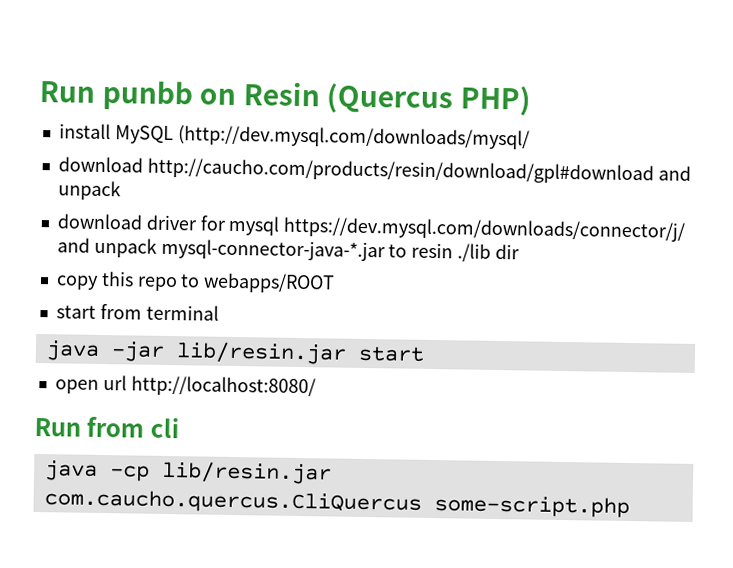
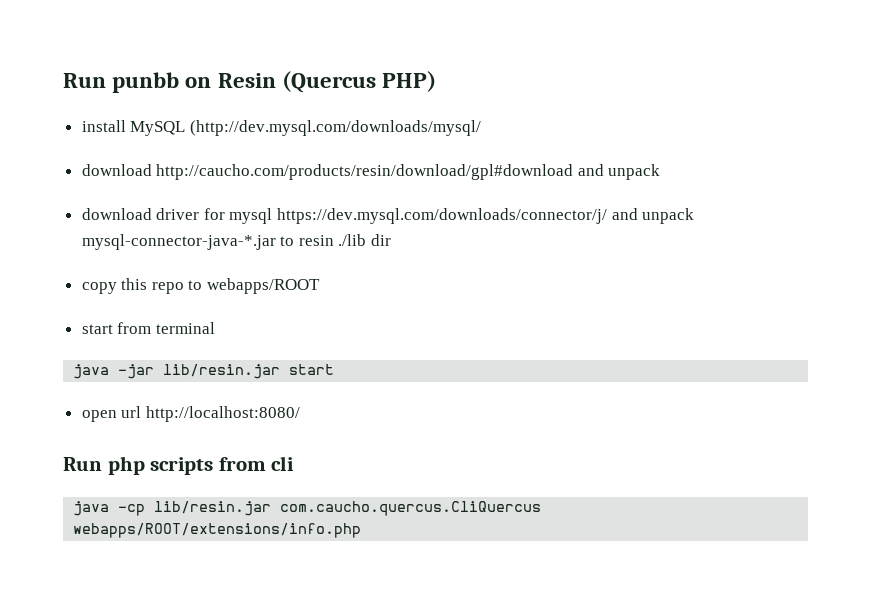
- Run from cli
+ Run php scripts from cli
- java -cp lib/resin.jar com.caucho.quercus.CliQuercus some-script.php
+ java -cp lib/resin.jar com.caucho.quercus.CliQuercus webapps/ROOT/extensions/info.php

